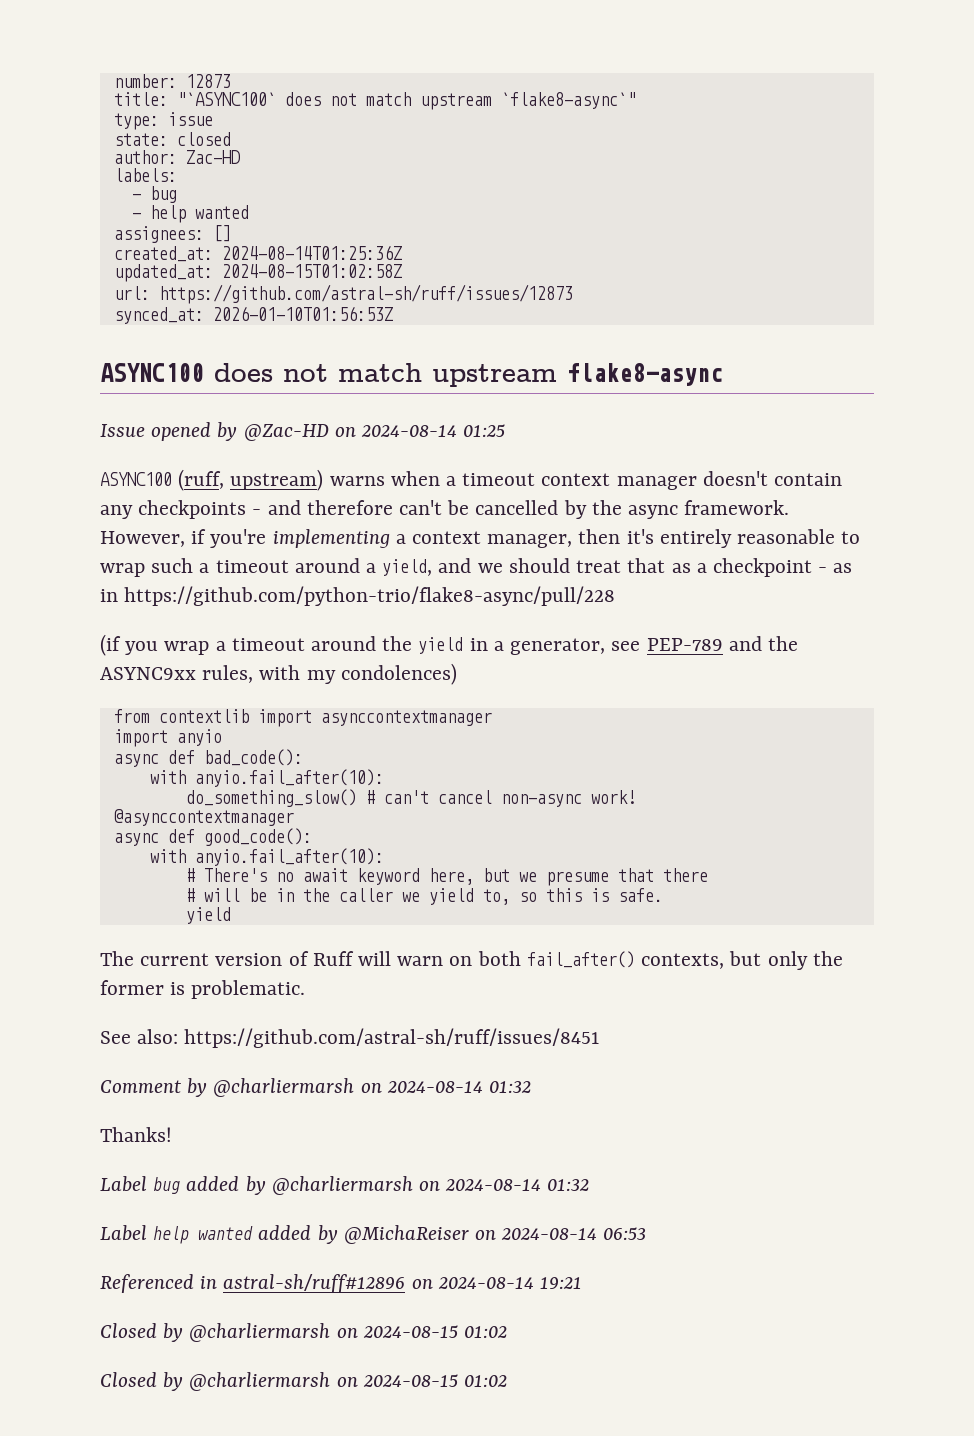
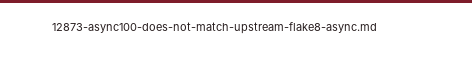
- number: 12873
- title: "`ASYNC100` does not match upstream `flake8-async`"
- type: issue
- state: closed
- author: Zac-HD
- labels:
- - bug
- - help wanted
- assignees: []
- created_at: 2024-08-14T01:25:36Z
- updated_at: 2024-08-15T01:02:58Z
- url: https://github.com/astral-sh/ruff/issues/12873
- synced_at: 2026-01-10T01:56:53Z
- ASYNC100 does not match upstream flake8-async
- Issue opened by @Zac-HD on 2024-08-14 01:25
- ASYNC100 (ruff, upstream) warns when a timeout context manager doesn't contain any checkpoints - and therefore can't be cancelled by the async framework. However, if you're implementing a context manager, then it's entirely reasonable to wrap such a timeout around a yield, and we should treat that as a checkpoint - as in https://github.com/python-trio/flake8-async/pull/228
- (if you wrap a timeout around the yield in a generator, see PEP-789 and the ASYNC9xx rules, with my condolences)
- from contextlib import asynccontextmanager
- import anyio
- async def bad_code():
- with anyio.fail_after(10):
- do_something_slow() # can't cancel non-async work!
- @asynccontextmanager
- async def good_code():
- with anyio.fail_after(10):
- # There's no await keyword here, but we presume that there
- # will be in the caller we yield to, so this is safe.
- yield
- The current version of Ruff will warn on both fail_after() contexts, but only the former is problematic.
- See also: https://github.com/astral-sh/ruff/issues/8451
- Comment by @charliermarsh on 2024-08-14 01:32
- Thanks!
- Label bug added by @charliermarsh on 2024-08-14 01:32
- Label help wanted added by @MichaReiser on 2024-08-14 06:53
- Referenced in astral-sh/ruff#12896 on 2024-08-14 19:21
- Closed by @charliermarsh on 2024-08-15 01:02
- Closed by @charliermarsh on 2024-08-15 01:02
+ 12873-async100-does-not-match-upstream-flake8-async.md

